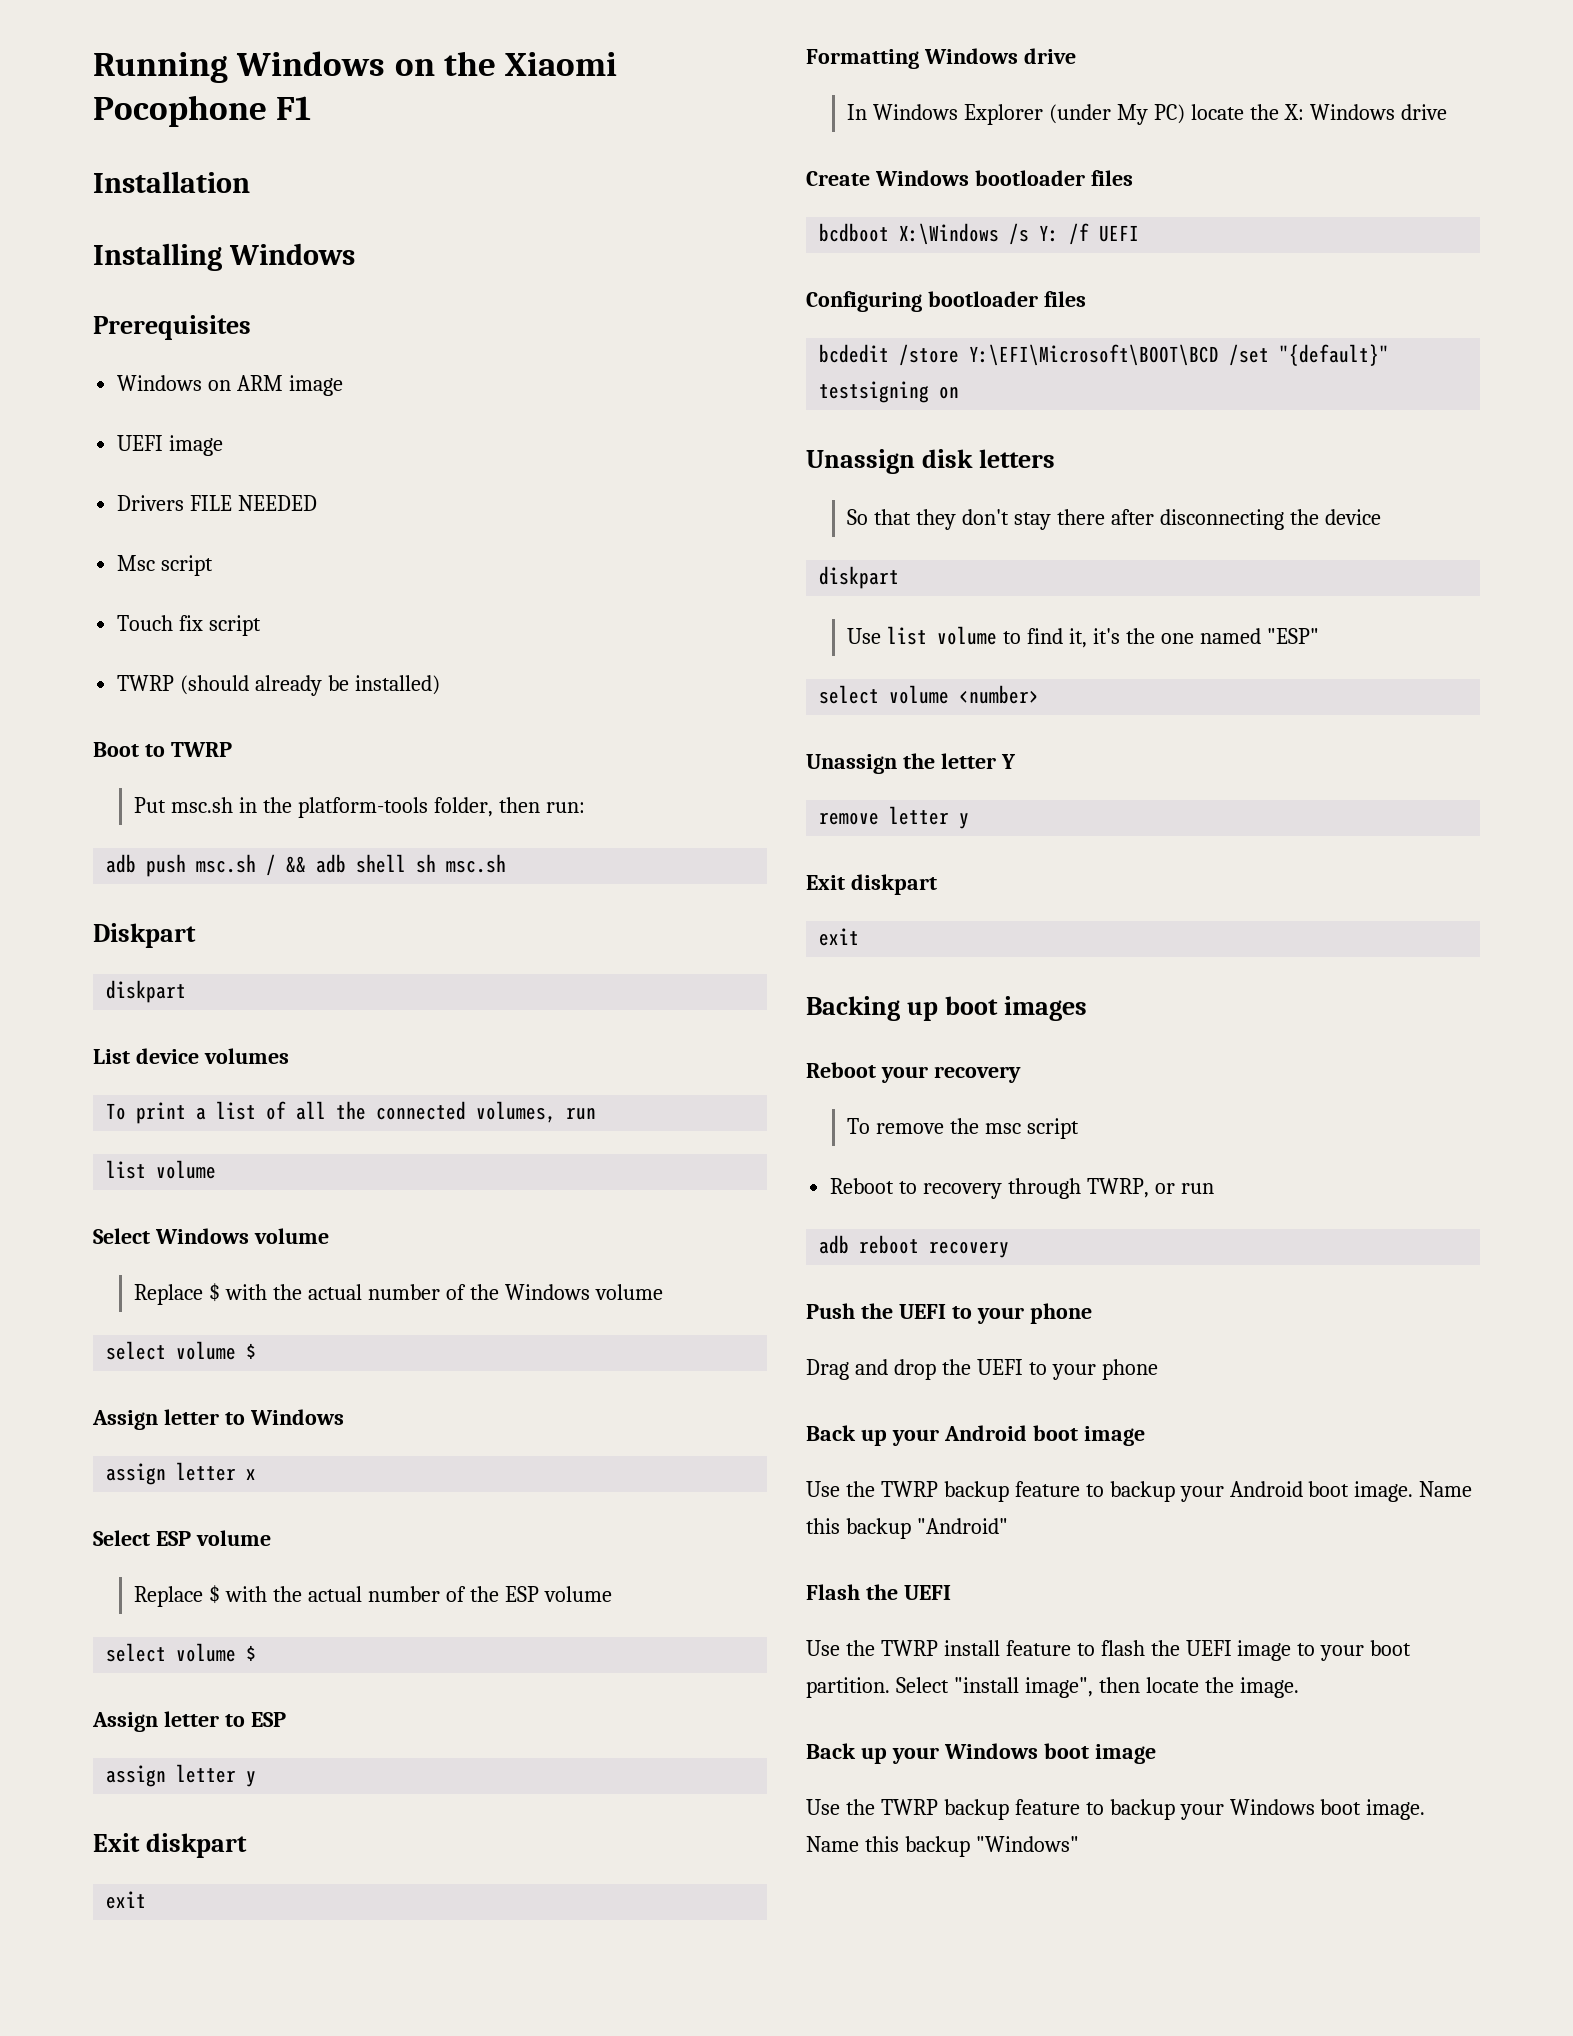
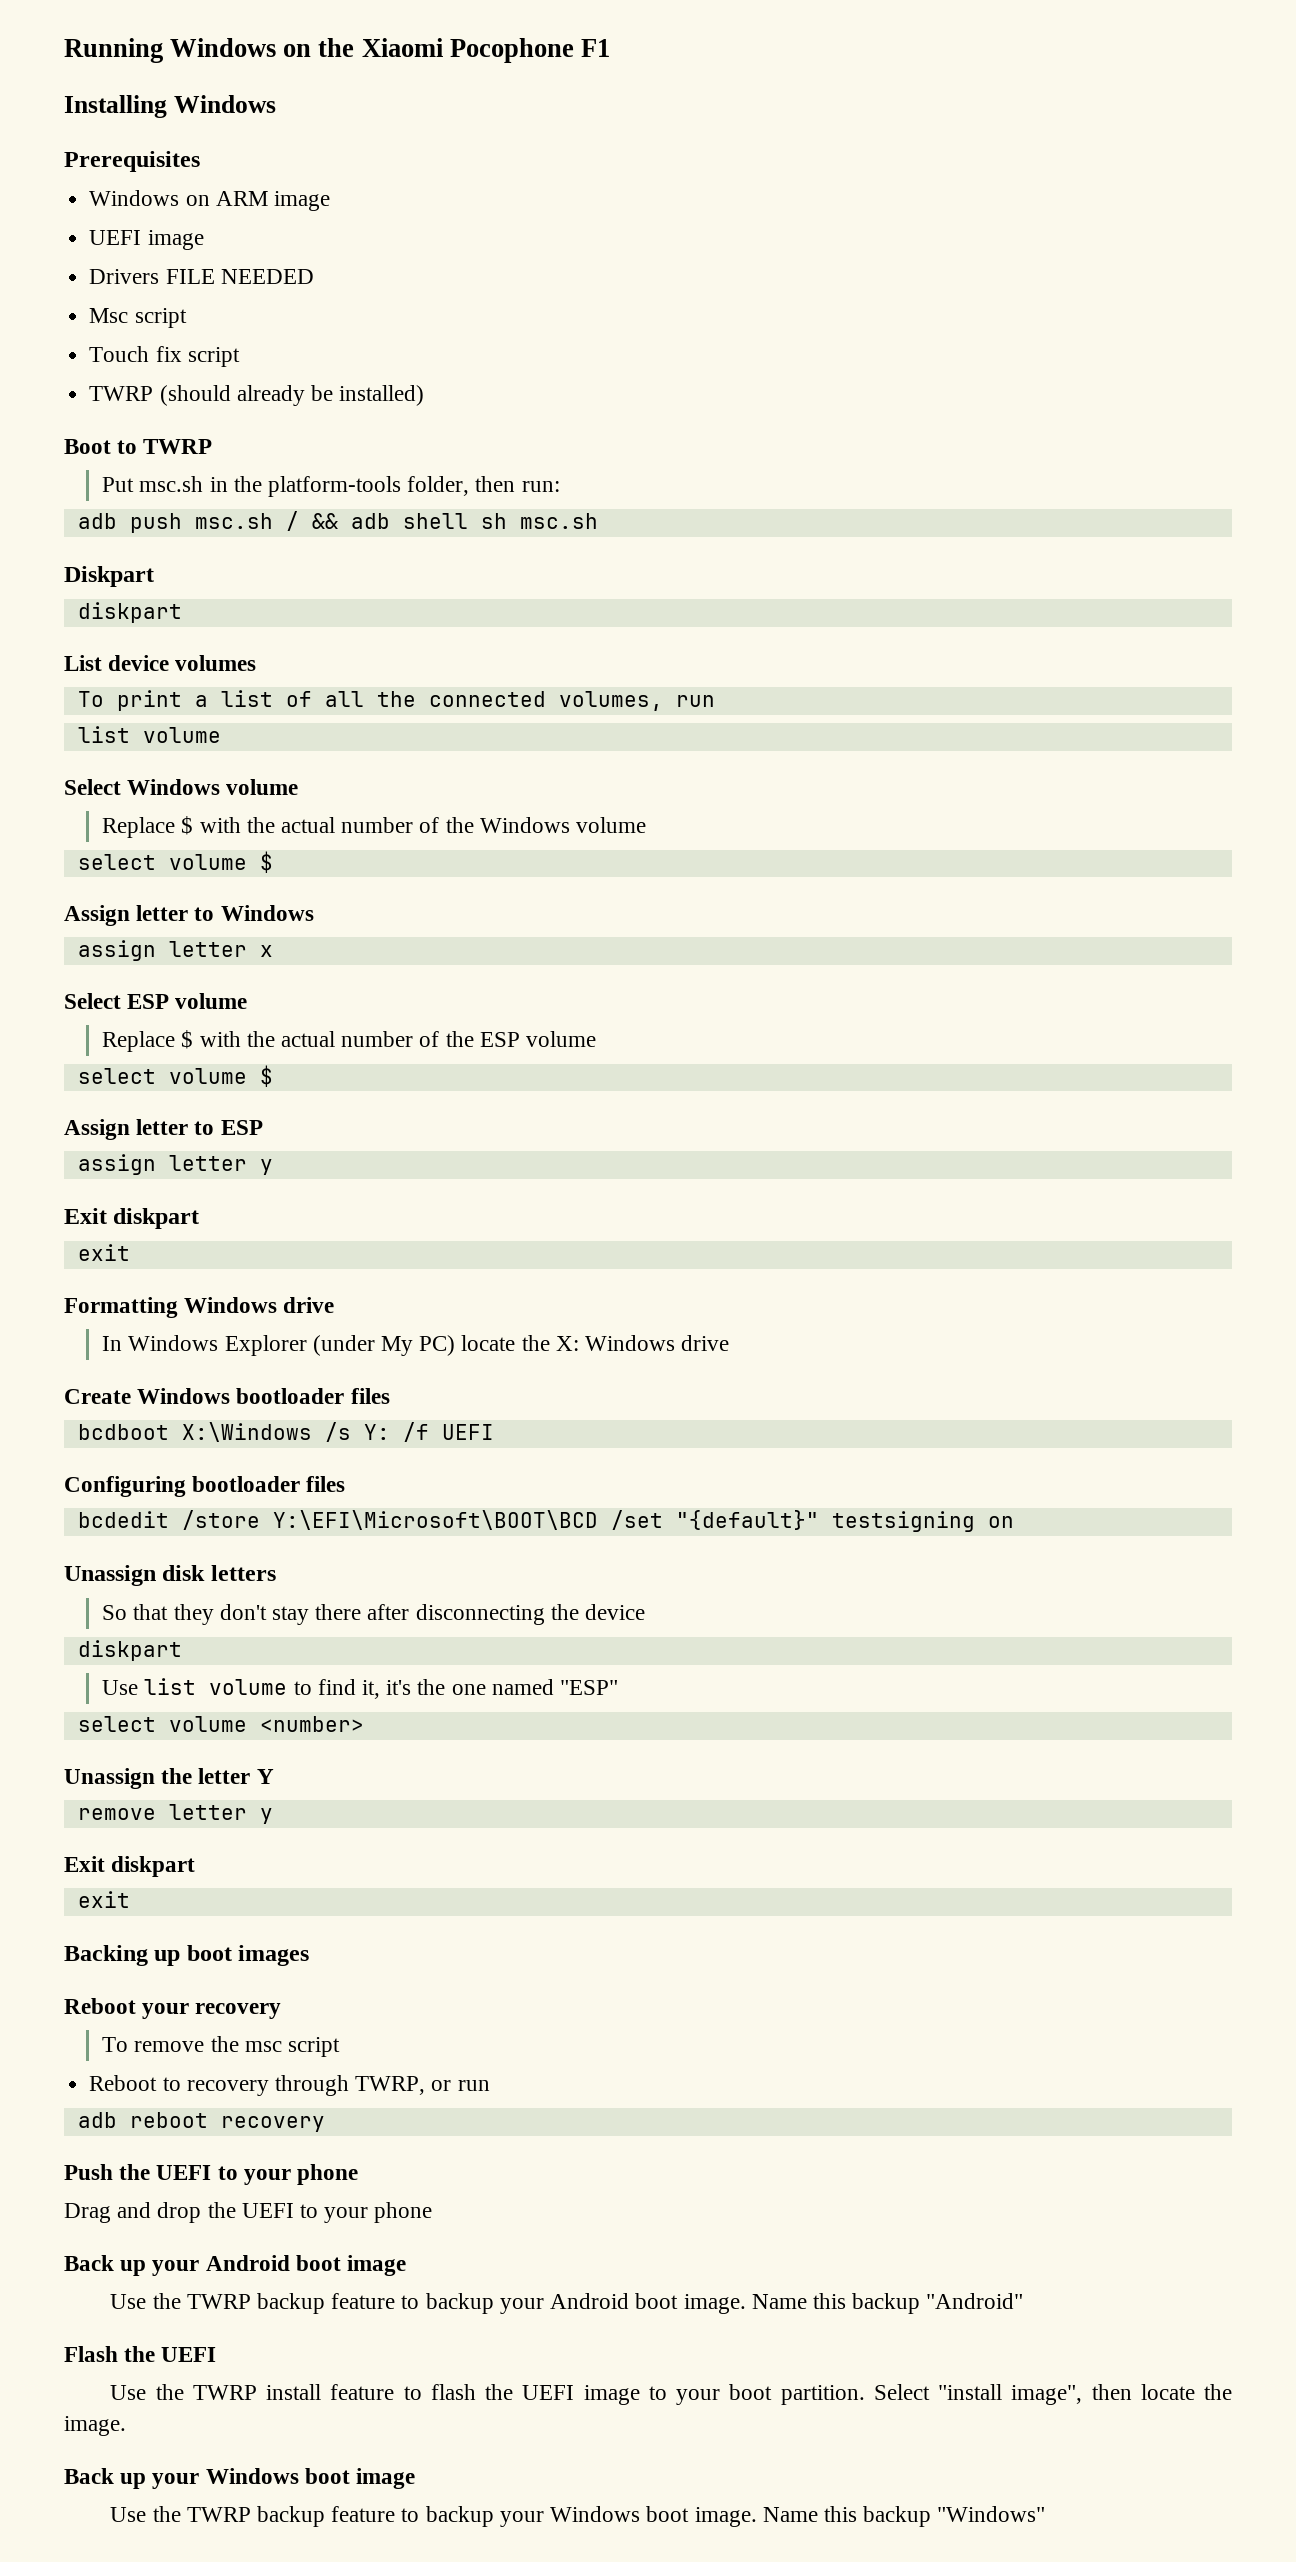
- Installation

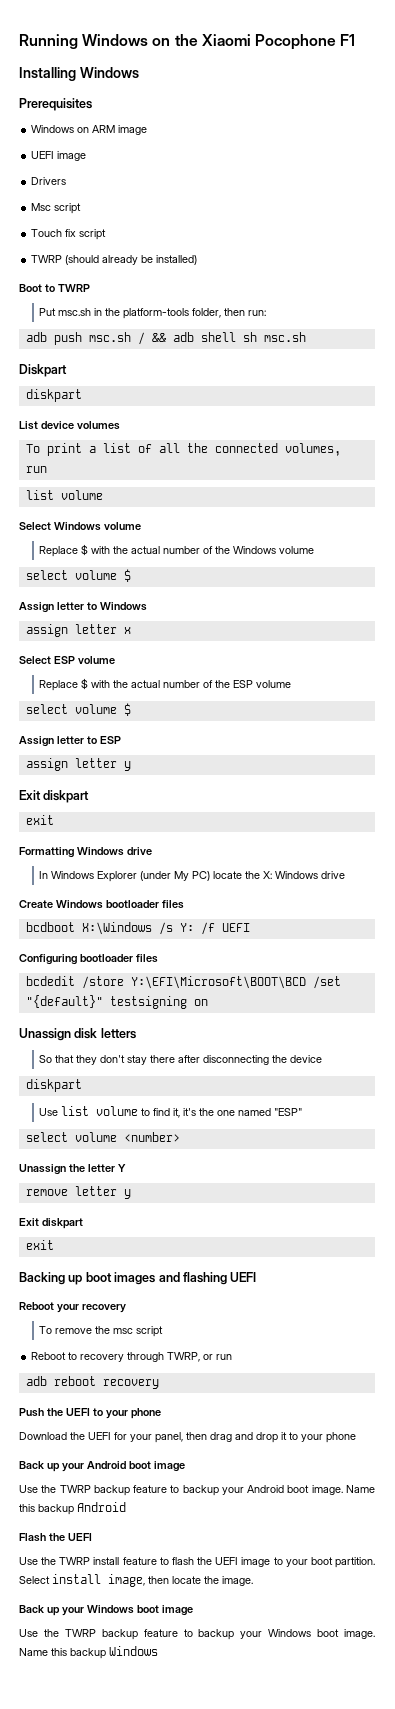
- Drivers FILE NEEDED
+ Drivers
- Backing up boot images
+ Backing up boot images and flashing UEFI
- Drag and drop the UEFI to your phone
+ Download the UEFI for your panel, then drag and drop it to your phone
- Name this backup "Android"
+ Name this backup Android
- Select "install image", then locate the image.
+ Select install image, then locate the image.
- Name this backup "Windows"
+ Name this backup Windows

